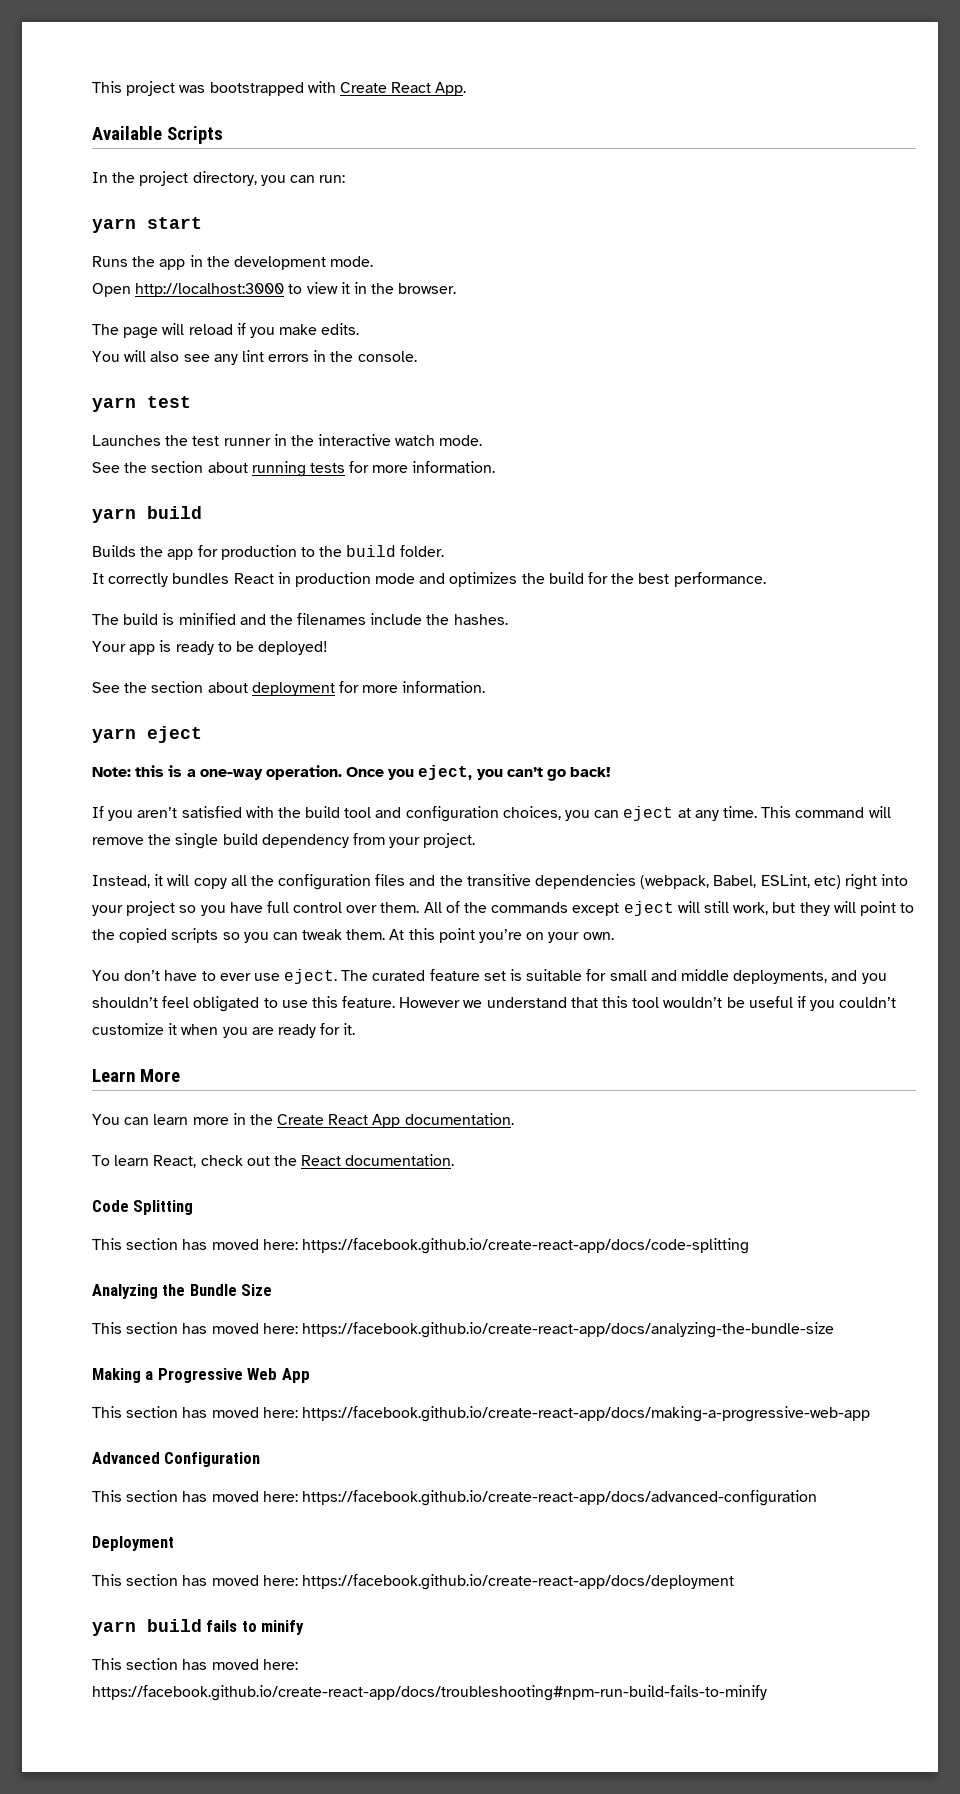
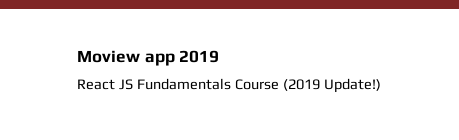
- This project was bootstrapped with Create React App.
- Available Scripts
- In the project directory, you can run:
- yarn start
- Runs the app in the development mode.
- Open http://localhost:3000 to view it in the browser.
- The page will reload if you make edits.
- You will also see any lint errors in the console.
- yarn test
- Launches the test runner in the interactive watch mode.
- See the section about running tests for more information.
- yarn build
- Builds the app for production to the build folder.
- It correctly bundles React in production mode and optimizes the build for the best performance.
- The build is minified and the filenames include the hashes.
- Your app is ready to be deployed!
- See the section about deployment for more information.
- yarn eject
- Note: this is a one-way operation. Once you eject, you can’t go back!
- If you aren’t satisfied with the build tool and configuration choices, you can eject at any time. This command will remove the single build dependency from your project.
- Instead, it will copy all the configuration files and the transitive dependencies (webpack, Babel, ESLint, etc) right into your project so you have full control over them. All of the commands except eject will still work, but they will point to the copied scripts so you can tweak them. At this point you’re on your own.
- You don’t have to ever use eject. The curated feature set is suitable for small and middle deployments, and you shouldn’t feel obligated to use this feature. However we understand that this tool wouldn’t be useful if you couldn’t customize it when you are ready for it.
- Learn More
- You can learn more in the Create React App documentation.
- To learn React, check out the React documentation.
- Code Splitting
- This section has moved here: https://facebook.github.io/create-react-app/docs/code-splitting
- Analyzing the Bundle Size
- This section has moved here: https://facebook.github.io/create-react-app/docs/analyzing-the-bundle-size
- Making a Progressive Web App
- This section has moved here: https://facebook.github.io/create-react-app/docs/making-a-progressive-web-app
- Advanced Configuration
- This section has moved here: https://facebook.github.io/create-react-app/docs/advanced-configuration
- Deployment
- This section has moved here: https://facebook.github.io/create-react-app/docs/deployment
- yarn build fails to minify
- This section has moved here: https://facebook.github.io/create-react-app/docs/troubleshooting#npm-run-build-fails-to-minify
+ Moview app 2019
+ React JS Fundamentals Course (2019 Update!)

